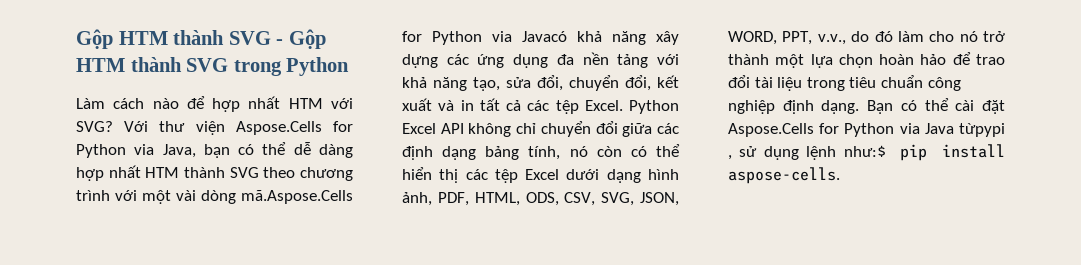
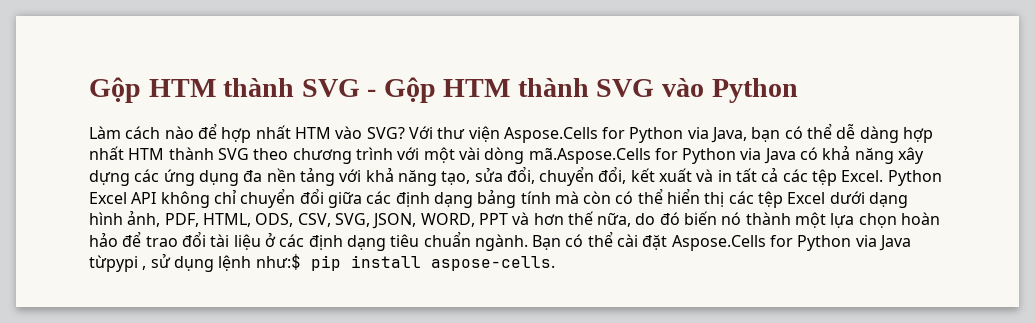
- Gộp HTM thành SVG - Gộp HTM thành SVG trong Python
+ Gộp HTM thành SVG - Gộp HTM thành SVG vào Python
- Làm cách nào để hợp nhất HTM với SVG?
+ Làm cách nào để hợp nhất HTM vào SVG?
- Với thư viện Aspose.Cells for Python via Java, bạn có thể dễ dàng hợp nhất HTM thành SVG theo chương trình với một vài dòng mã.Aspose.Cells for Python via Javacó khả năng xây dựng các ứng dụng đa nền tảng với khả năng tạo, sửa đổi, chuyển đổi, kết xuất và in tất cả các tệp Excel.
+ Với thư viện Aspose.Cells for Python via Java, bạn có thể dễ dàng hợp nhất HTM thành SVG theo chương trình với một vài dòng mã.Aspose.Cells for Python via Java có khả năng xây dựng các ứng dụng đa nền tảng với khả năng tạo, sửa đổi, chuyển đổi, kết xuất và in tất cả các tệp Excel.
- Python Excel API không chỉ chuyển đổi giữa các định dạng bảng tính, nó còn có thể hiển thị các tệp Excel dưới dạng hình ảnh, PDF, HTML, ODS, CSV, SVG, JSON, WORD, PPT, v.v., do đó làm cho nó trở thành một lựa chọn hoàn hảo để trao đổi tài liệu trong tiêu chuẩn công nghiệp định dạng.
+ Python Excel API không chỉ chuyển đổi giữa các định dạng bảng tính mà còn có thể hiển thị các tệp Excel dưới dạng hình ảnh, PDF, HTML, ODS, CSV, SVG, JSON, WORD, PPT và hơn thế nữa, do đó biến nó thành một lựa chọn hoàn hảo để trao đổi tài liệu ở các định dạng tiêu chuẩn ngành.

